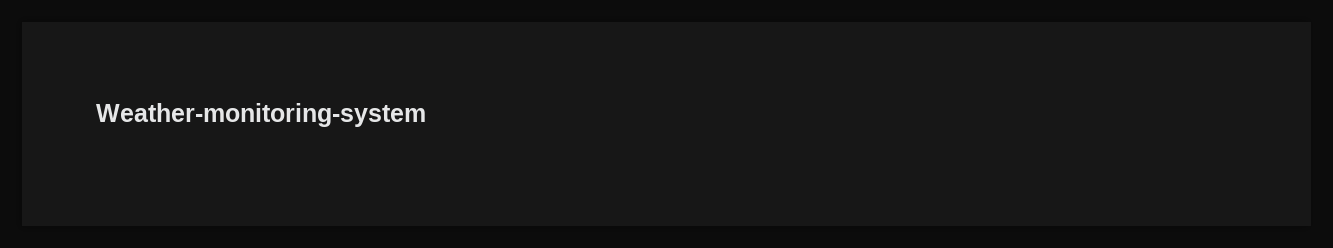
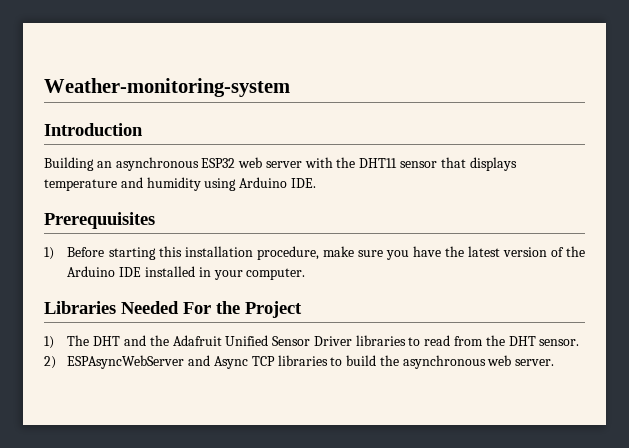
+ Introduction
+ Building an asynchronous ESP32 web server with the DHT11 sensor that displays temperature and humidity using Arduino IDE.
+ Prerequuisites
+ 1) Before starting this installation procedure, make sure you have the latest version of the Arduino IDE installed in your computer.
+ Libraries Needed For the Project
+ 1) The DHT and the Adafruit Unified Sensor Driver libraries to read from the DHT sensor.
+ 2) ESPAsyncWebServer and Async TCP libraries to build the asynchronous web server.

